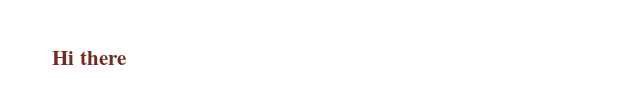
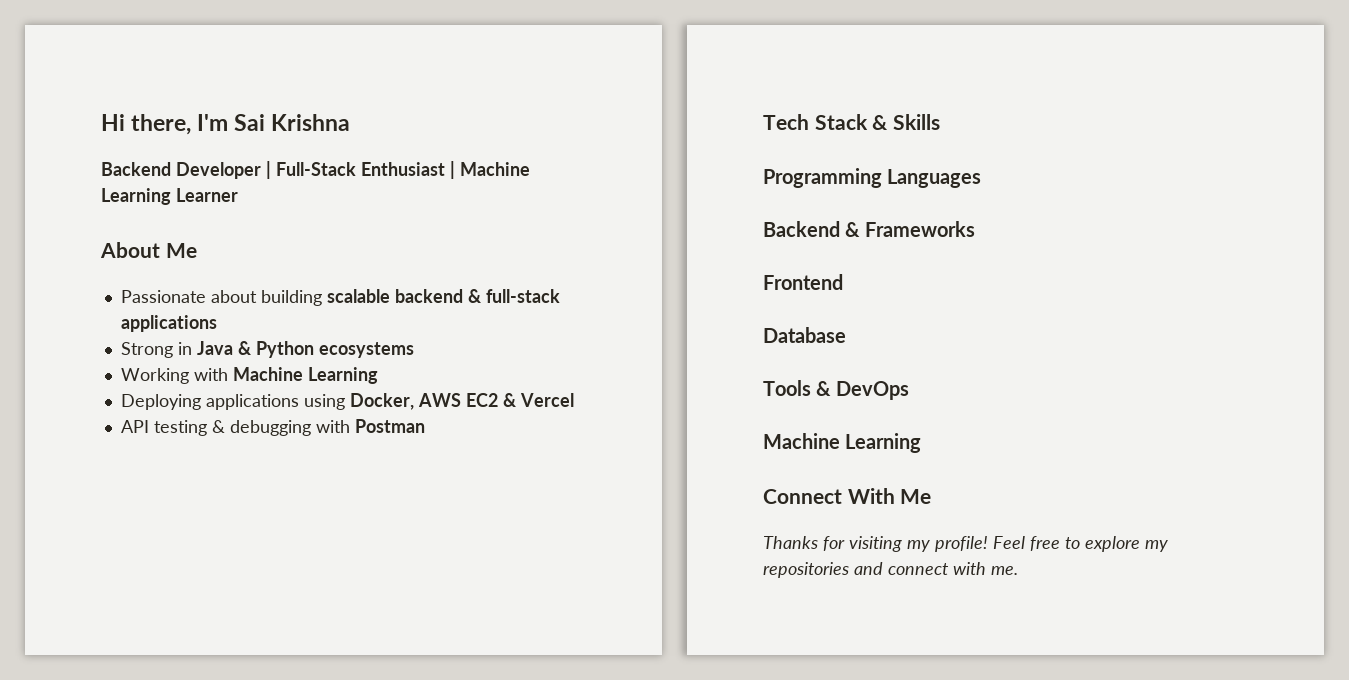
- Hi there
+ Hi there, I'm Sai Krishna
+ Backend Developer | Full-Stack Enthusiast | Machine Learning Learner
+ About Me
+ Passionate about building scalable backend & full-stack applications
+ Strong in Java & Python ecosystems
+ Working with Machine Learning
+ Deploying applications using Docker, AWS EC2 & Vercel
+ API testing & debugging with Postman
+ Tech Stack & Skills
+ Programming Languages
+ Backend & Frameworks
+ Frontend
+ Database
+ Tools & DevOps
+ Machine Learning
+ Connect With Me
+ Thanks for visiting my profile! Feel free to explore my repositories and connect with me.

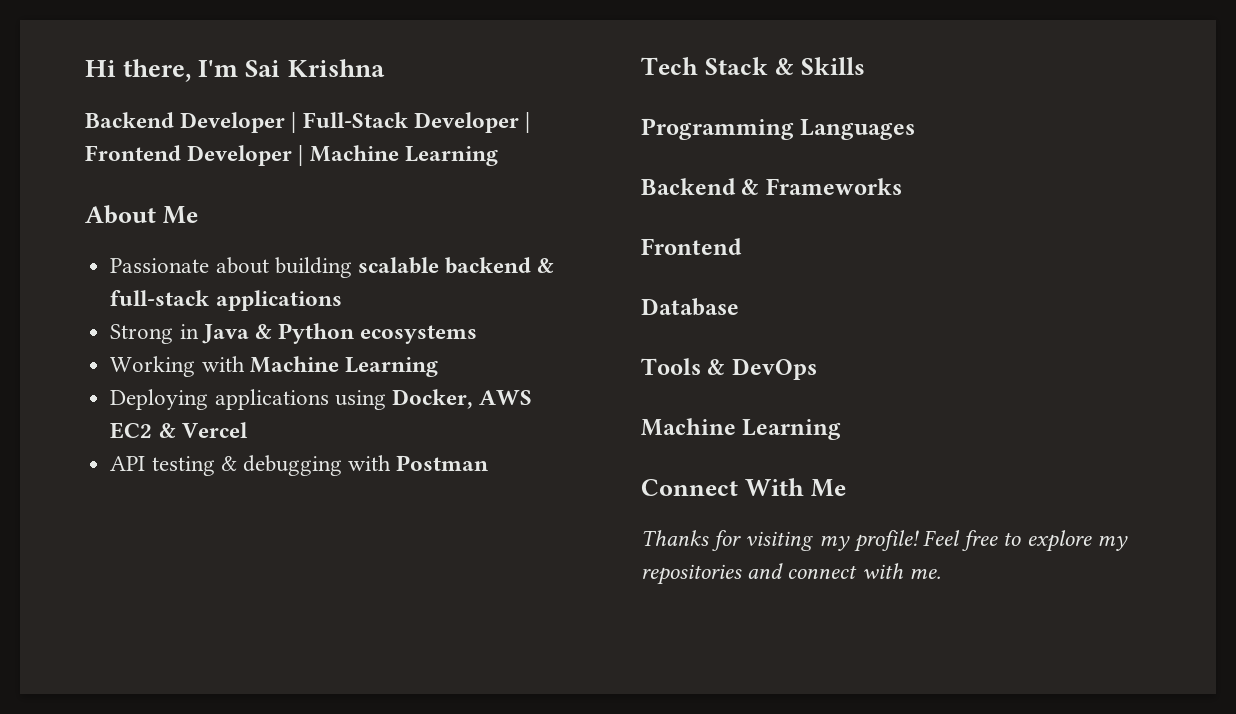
- Backend Developer | Full-Stack Enthusiast | Machine Learning Learner
+ Backend Developer | Full-Stack Developer | Frontend Developer | Machine Learning

